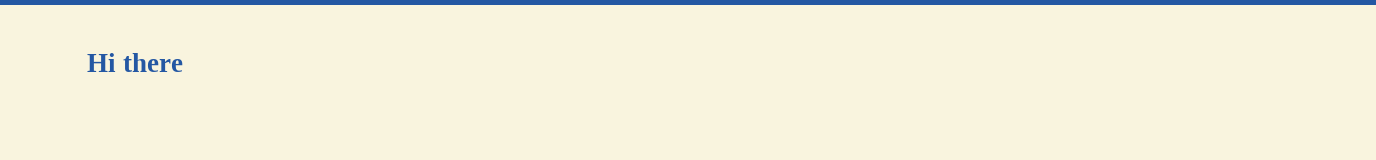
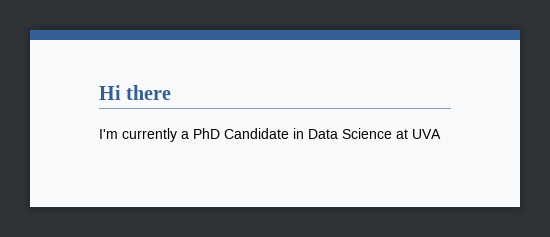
+ I'm currently a PhD Candidate in Data Science at UVA

